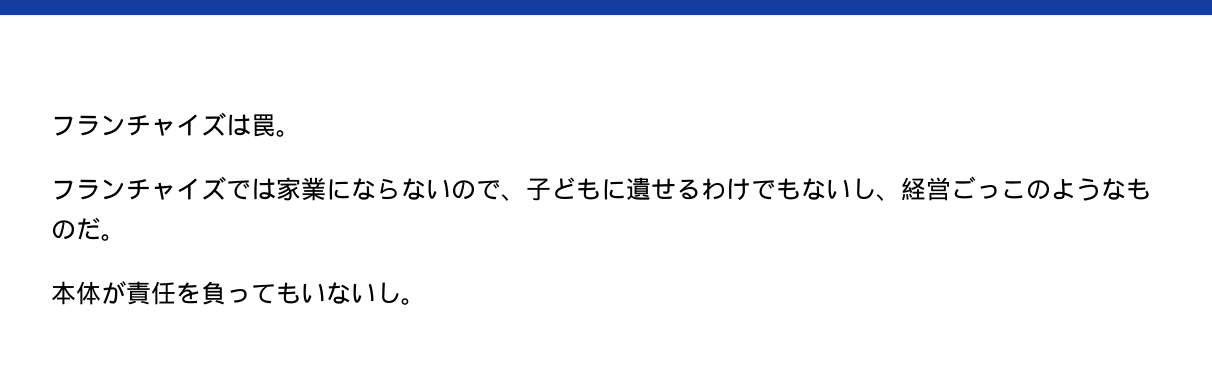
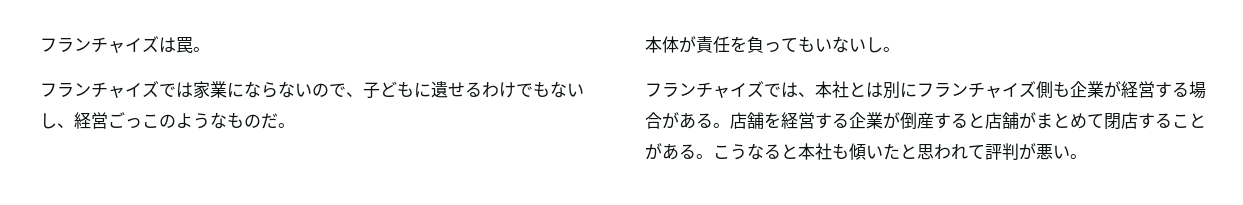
+ フランチャイズでは、本社とは別にフランチャイズ側も企業が経営する場合がある。店舗を経営する企業が倒産すると店舗がまとめて閉店することがある。こうなると本社も傾いたと思われて評判が悪い。

